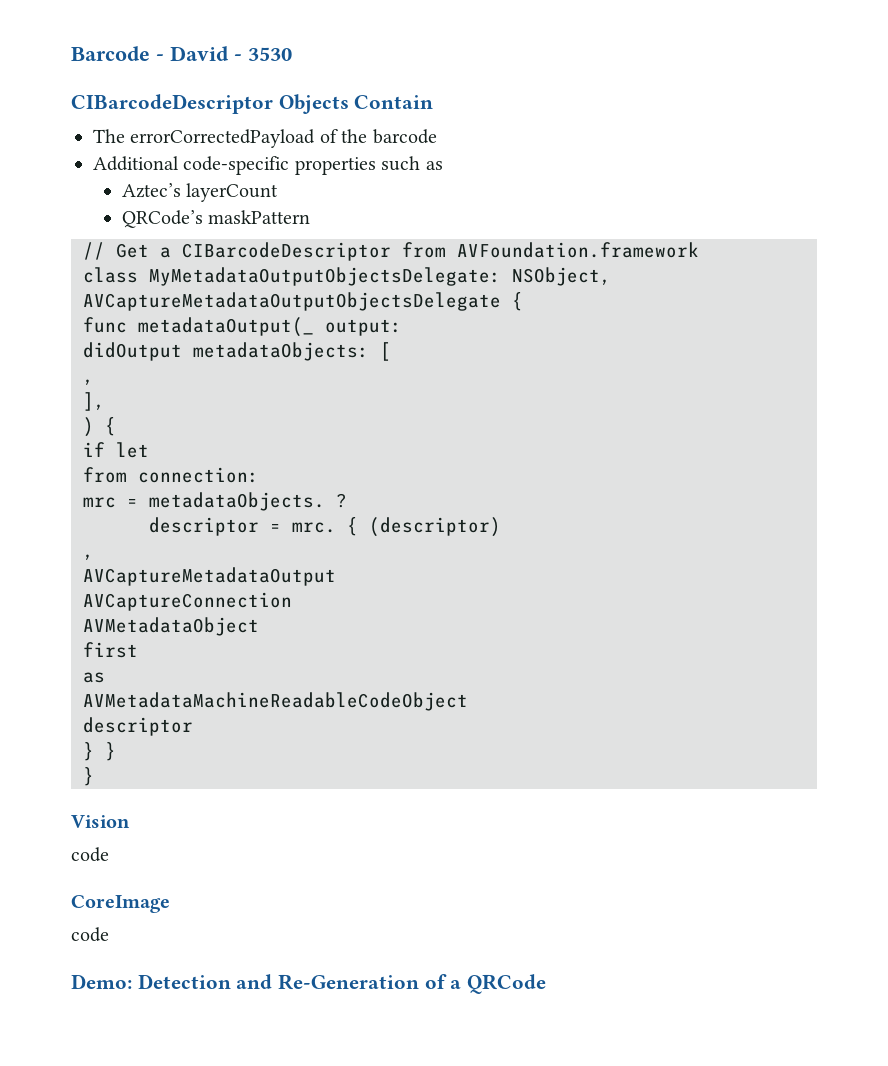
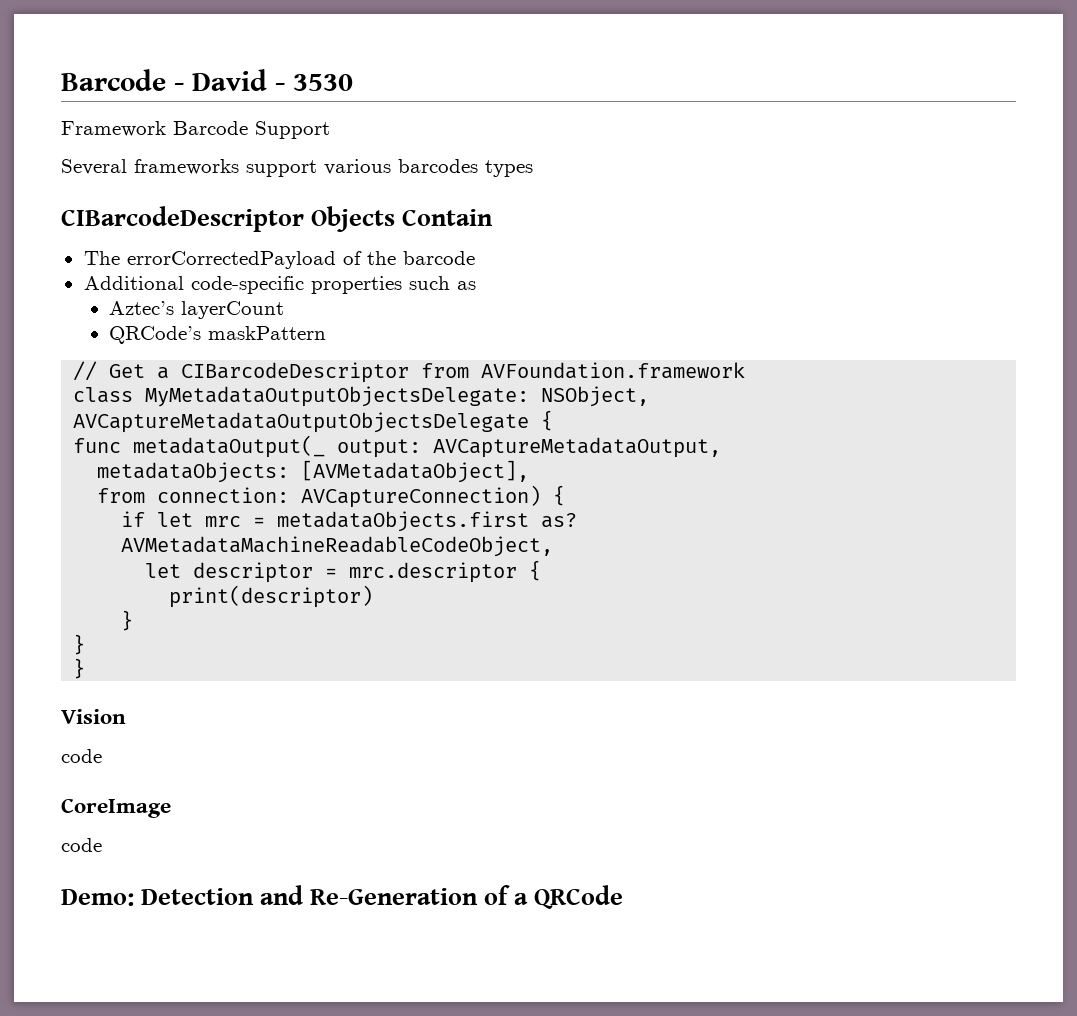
+ Framework Barcode Support
+ Several frameworks support various barcodes types
- func metadataOutput(_ output:
- didOutput metadataObjects: [
- ,
- ],
- ) {
- if let
- from connection:
- mrc = metadataObjects. ?
- descriptor = mrc. { (descriptor)
- ,
- AVCaptureMetadataOutput
- AVCaptureConnection
- AVMetadataObject
- first
- as
- AVMetadataMachineReadableCodeObject
- descriptor
- } }
+ func metadataOutput(_ output: AVCaptureMetadataOutput,
+ metadataObjects: [AVMetadataObject],
+ from connection: AVCaptureConnection) {
+ if let mrc = metadataObjects.first as? AVMetadataMachineReadableCodeObject,
+ let descriptor = mrc.descriptor {
+ print(descriptor)
+ }
+ }

